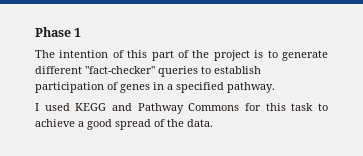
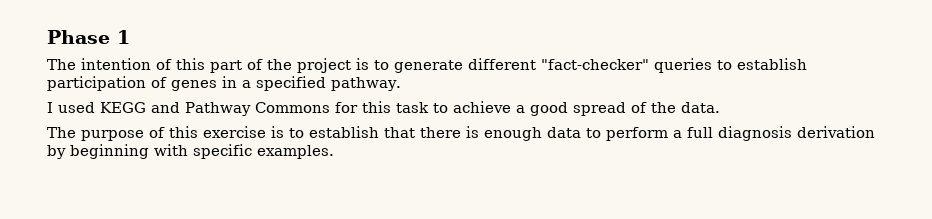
+ The purpose of this exercise is to establish that there is enough data to perform a full diagnosis derivation by beginning with specific examples.

